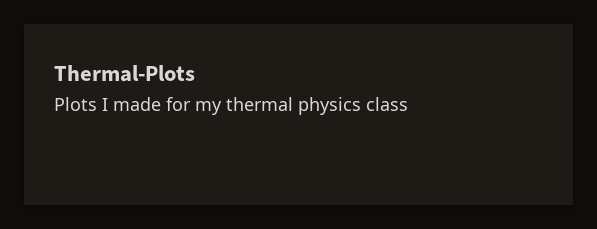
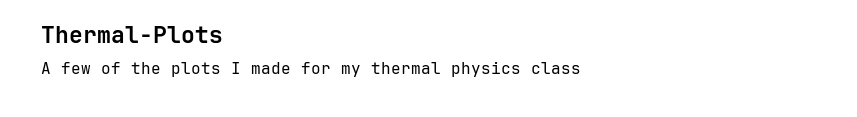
- Plots I made for my thermal physics class
+ A few of the plots I made for my thermal physics class

